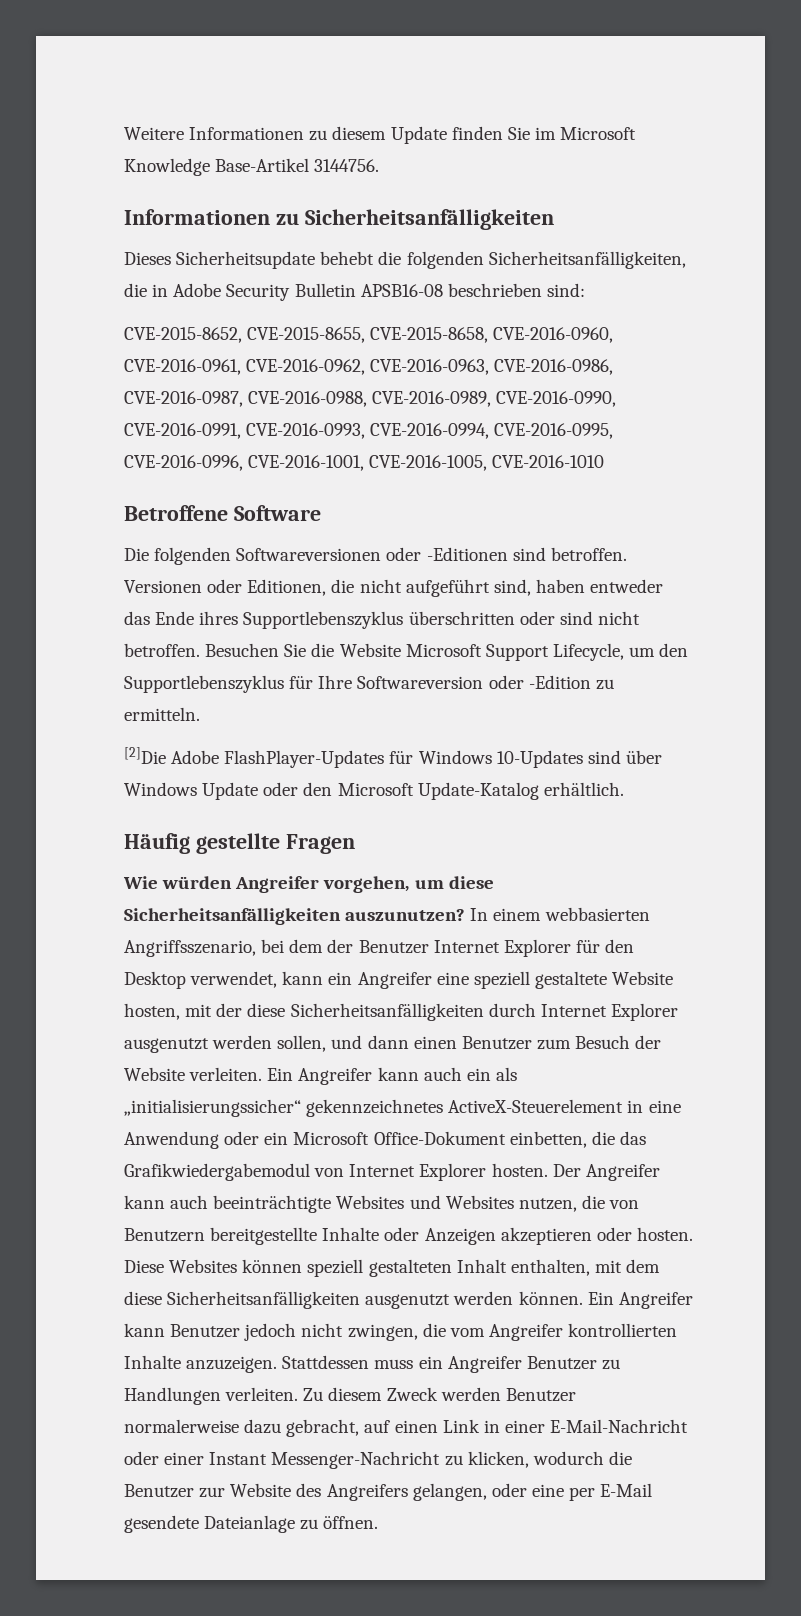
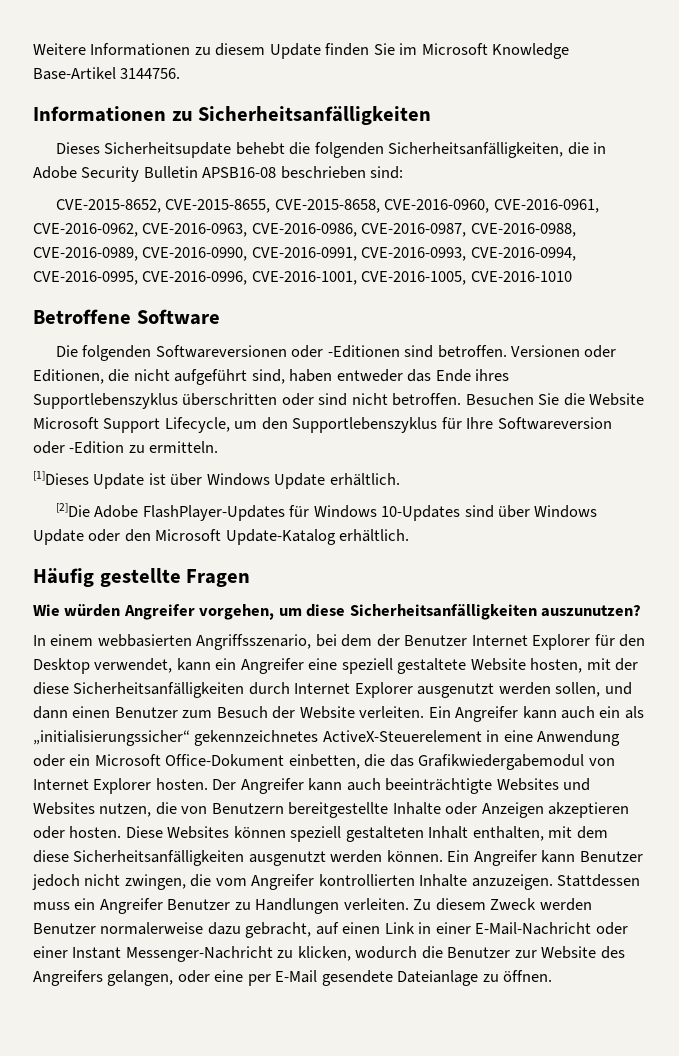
+ [1]Dieses Update ist über Windows Update erhältlich.
- Wie würden Angreifer vorgehen, um diese Sicherheitsanfälligkeiten auszunutzen? In einem webbasierten Angriffsszenario, bei dem der Benutzer Internet Explorer für den Desktop verwendet, kann ein Angreifer eine speziell gestaltete Website hosten, mit der diese Sicherheitsanfälligkeiten durch Internet Explorer ausgenutzt werden sollen, und dann einen Benutzer zum Besuch der Website verleiten.
+ Wie würden Angreifer vorgehen, um diese Sicherheitsanfälligkeiten auszunutzen?
+ In einem webbasierten Angriffsszenario, bei dem der Benutzer Internet Explorer für den Desktop verwendet, kann ein Angreifer eine speziell gestaltete Website hosten, mit der diese Sicherheitsanfälligkeiten durch Internet Explorer ausgenutzt werden sollen, und dann einen Benutzer zum Besuch der Website verleiten.

